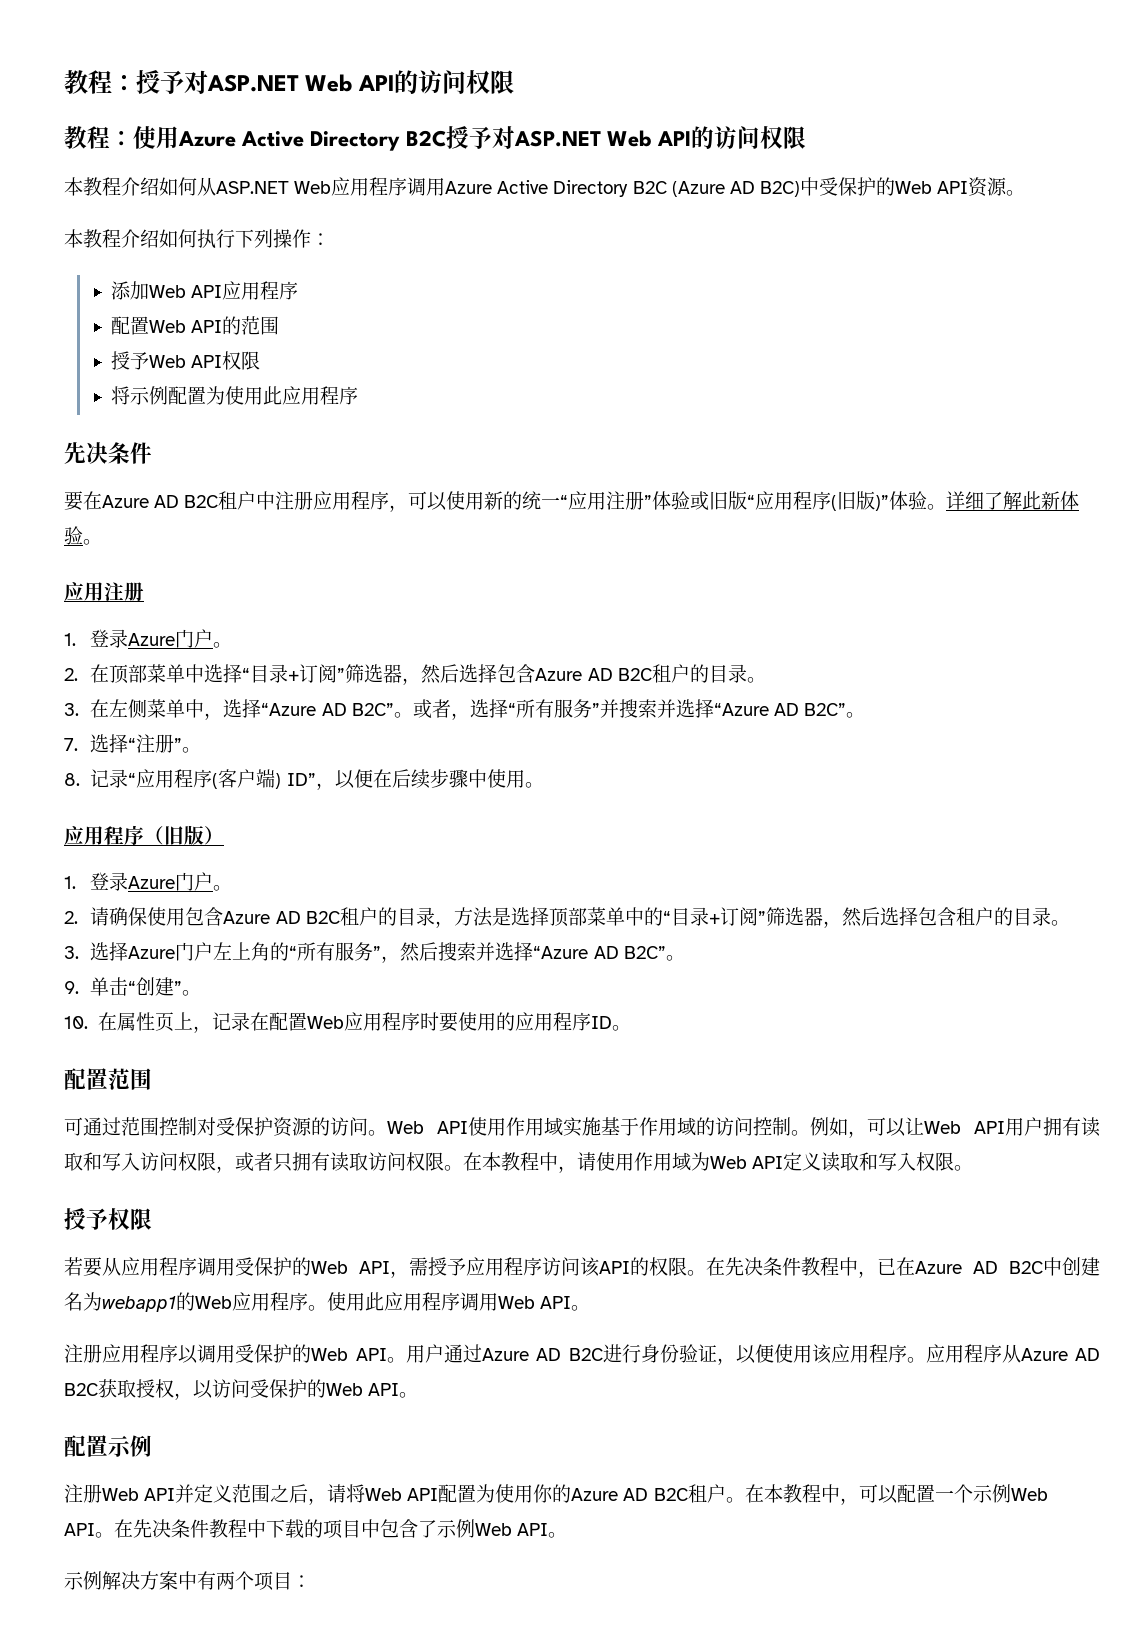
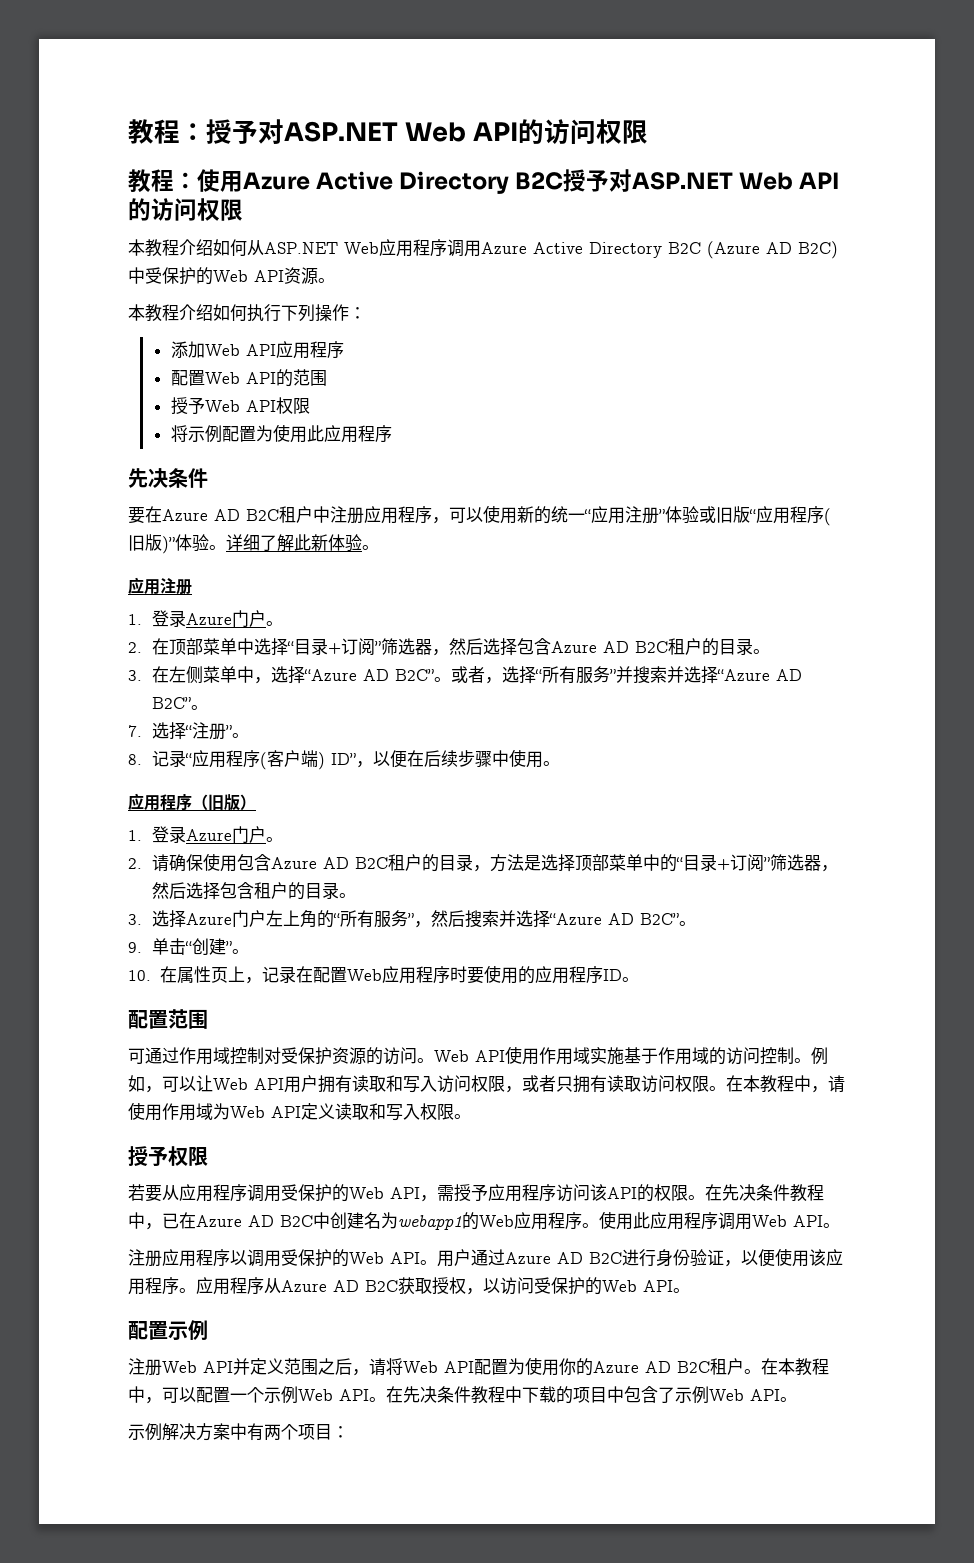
- 可通过范围控制对受保护资源的访问。
+ 可通过作用域控制对受保护资源的访问。

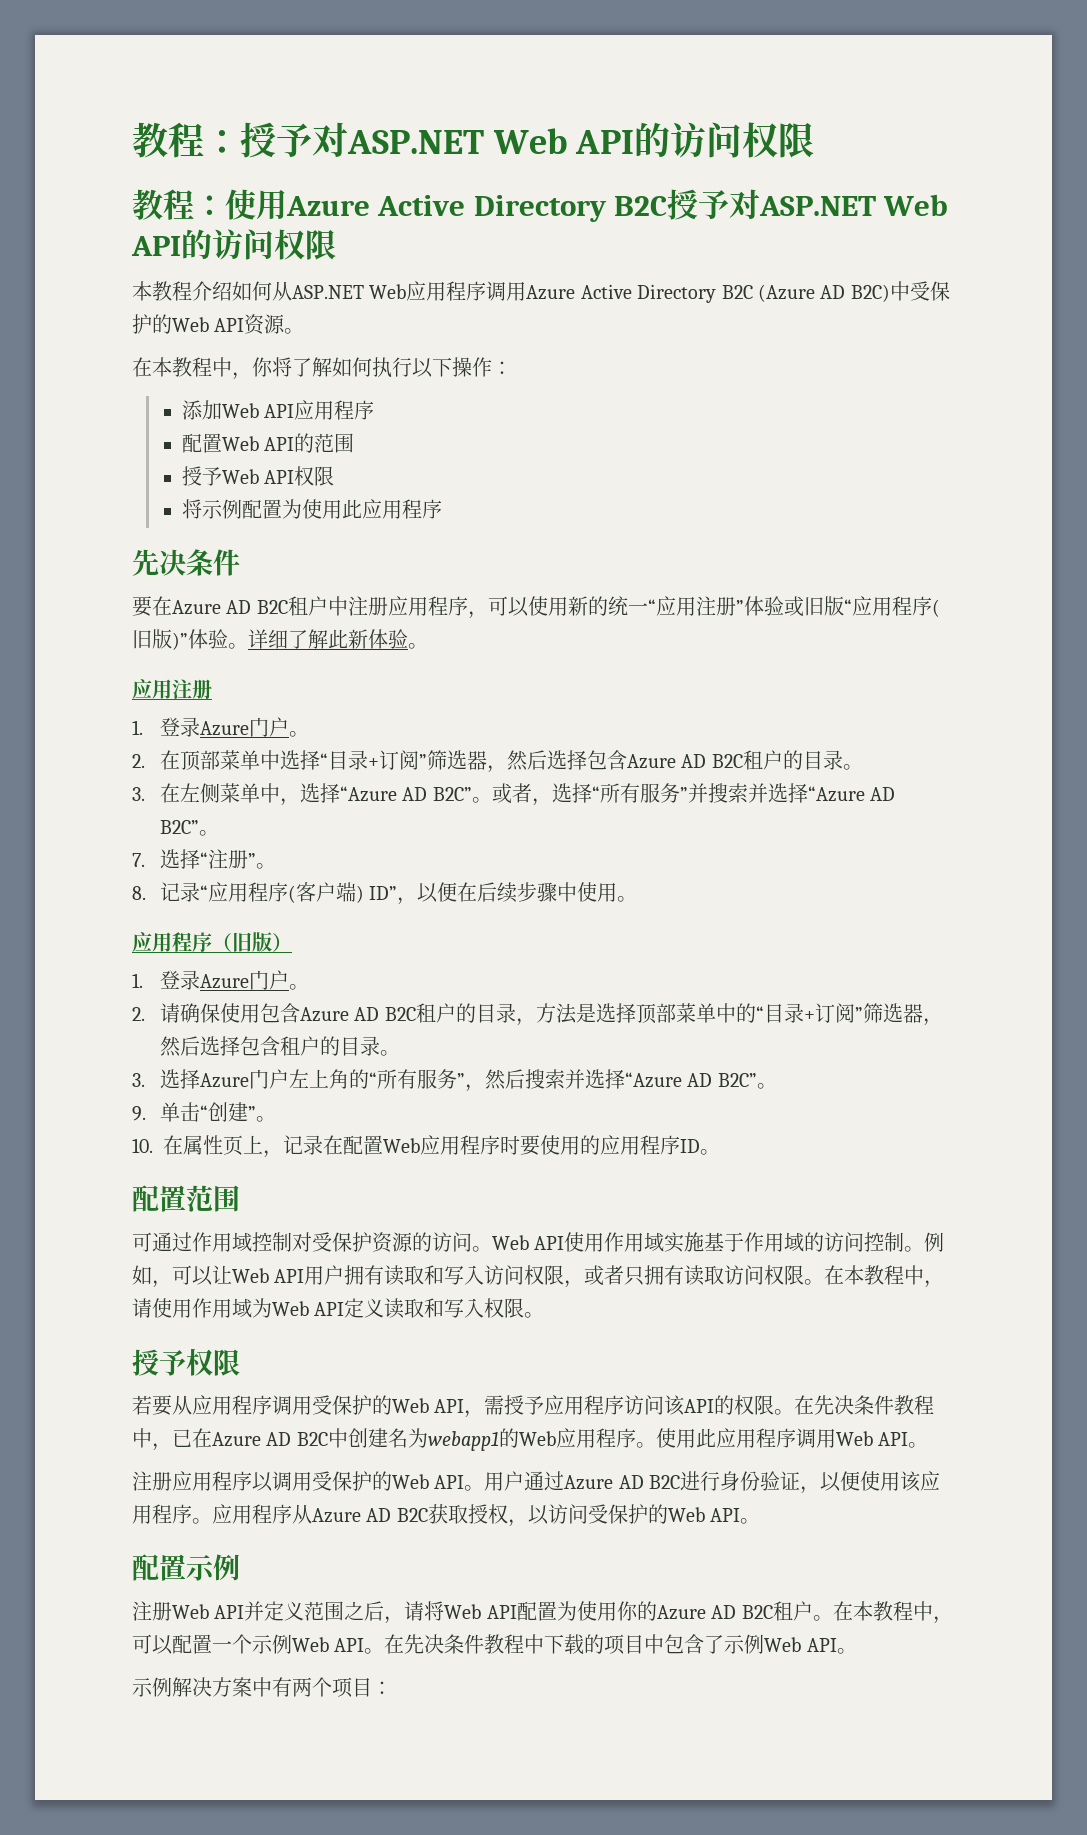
- 本教程介绍如何执行下列操作：
+ 在本教程中，你将了解如何执行以下操作：

